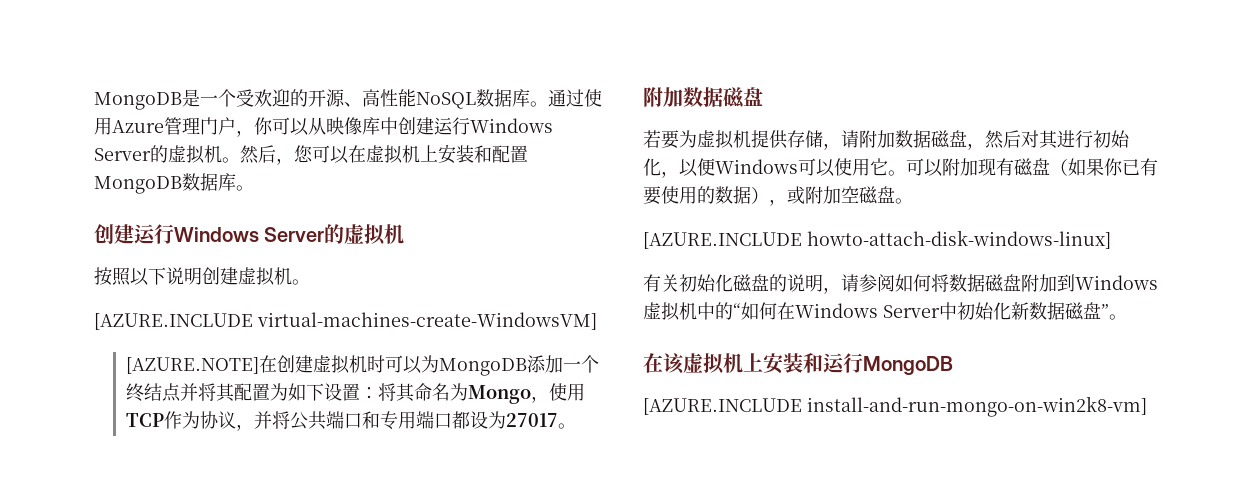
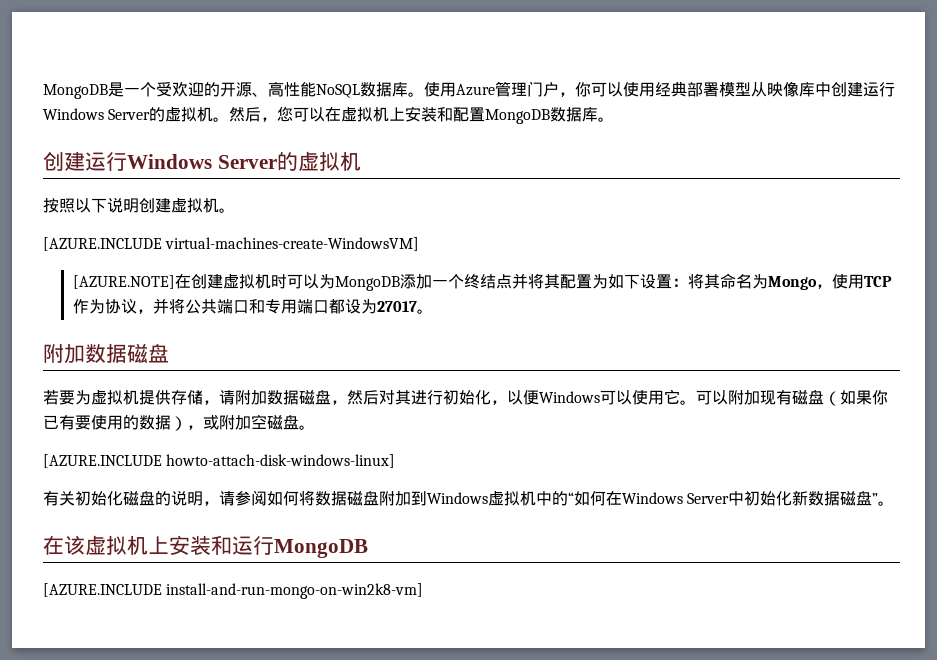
- 通过使用Azure管理门户，你可以从映像库中创建运行Windows Server的虚拟机。
+ 使用Azure管理门户，你可以使用经典部署模型从映像库中创建运行Windows Server的虚拟机。

